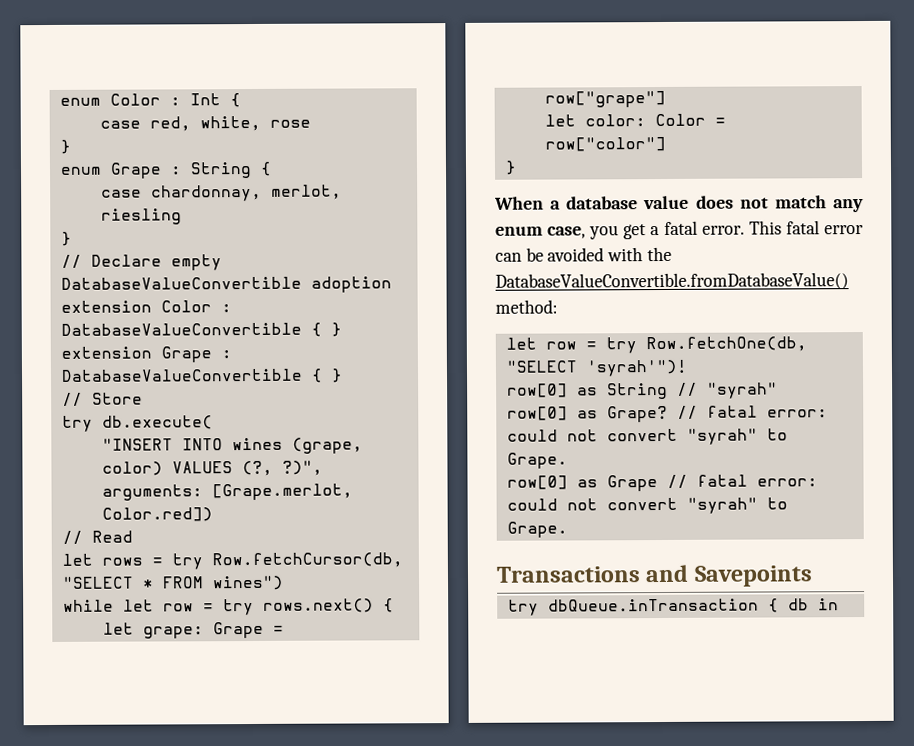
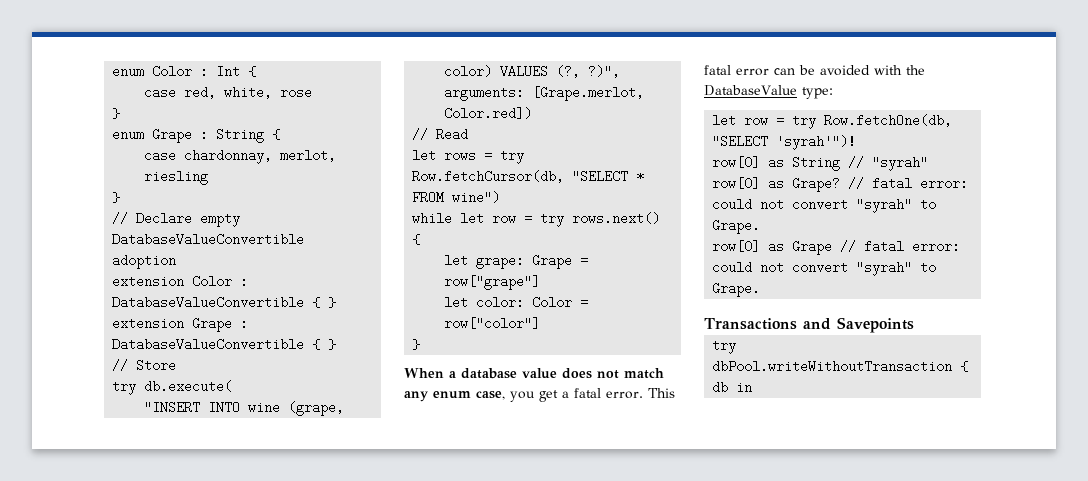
- "INSERT INTO wines (grape, color) VALUES (?, ?)",
+ "INSERT INTO wine (grape, color) VALUES (?, ?)",
- let rows = try Row.fetchCursor(db, "SELECT * FROM wines")
+ let rows = try Row.fetchCursor(db, "SELECT * FROM wine")
- This fatal error can be avoided with the DatabaseValueConvertible.fromDatabaseValue() method:
+ This fatal error can be avoided with the DatabaseValue type:
- try dbQueue.inTransaction { db in
+ try dbPool.writeWithoutTransaction { db in

